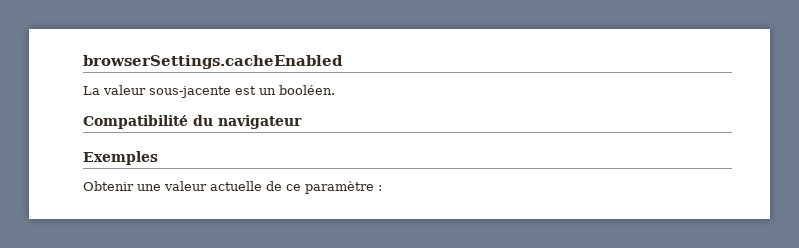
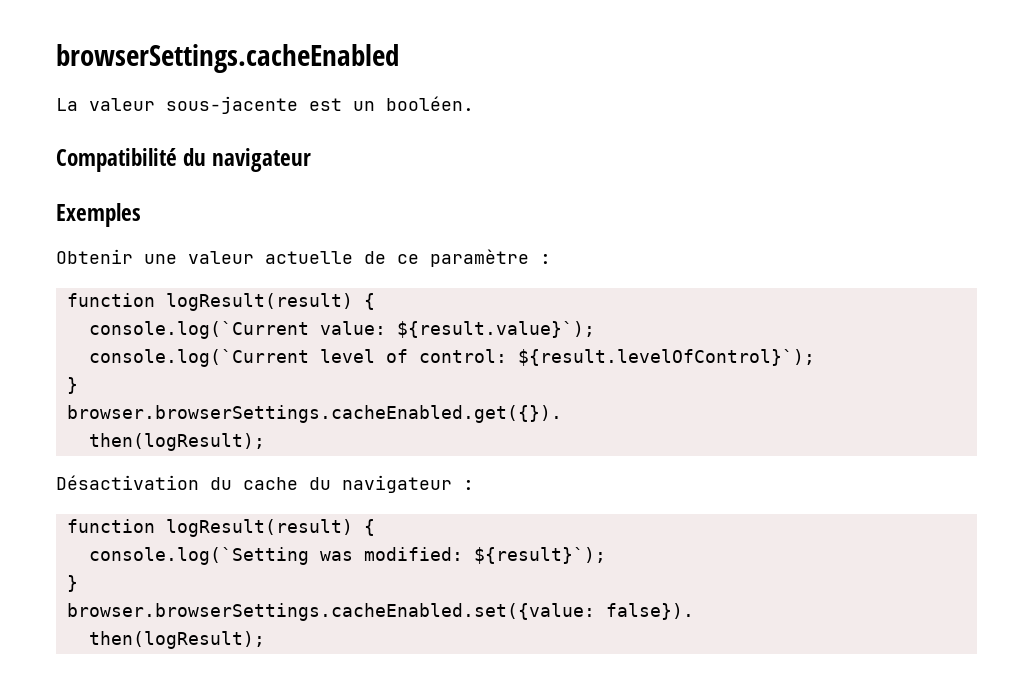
  Obtenir une valeur actuelle de ce paramètre :
+ function logResult(result) {
+ console.log(`Current value: ${result.value}`);
+ console.log(`Current level of control: ${result.levelOfControl}`);
+ }
+ browser.browserSettings.cacheEnabled.get({}).
+ then(logResult);
+ Désactivation du cache du navigateur :
+ function logResult(result) {
+ console.log(`Setting was modified: ${result}`);
+ }
+ browser.browserSettings.cacheEnabled.set({value: false}).
+ then(logResult);

